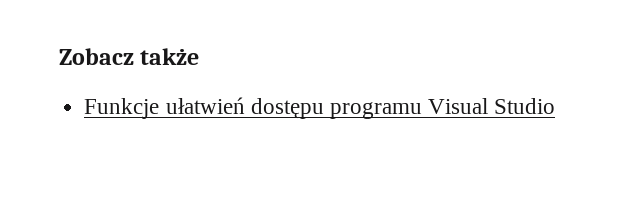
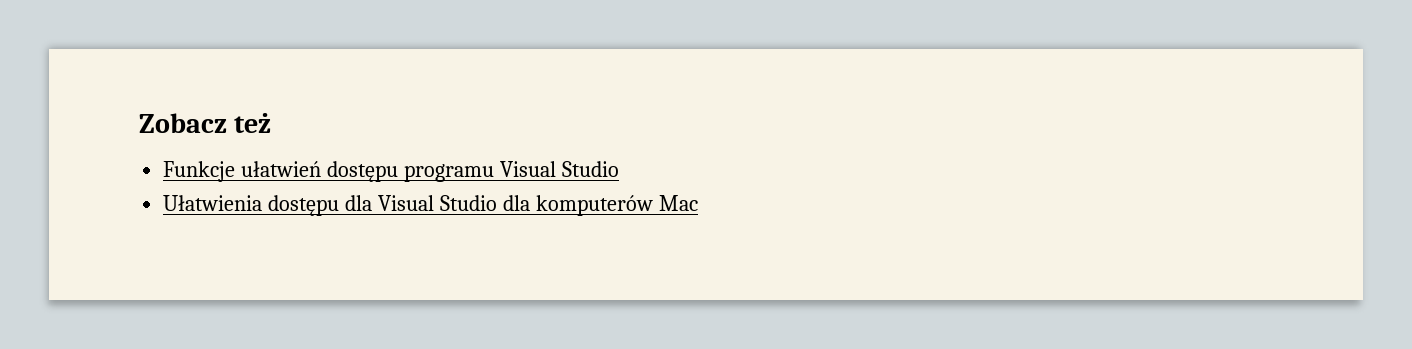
- Zobacz także
+ Zobacz też
+ Ułatwienia dostępu dla Visual Studio dla komputerów Mac

